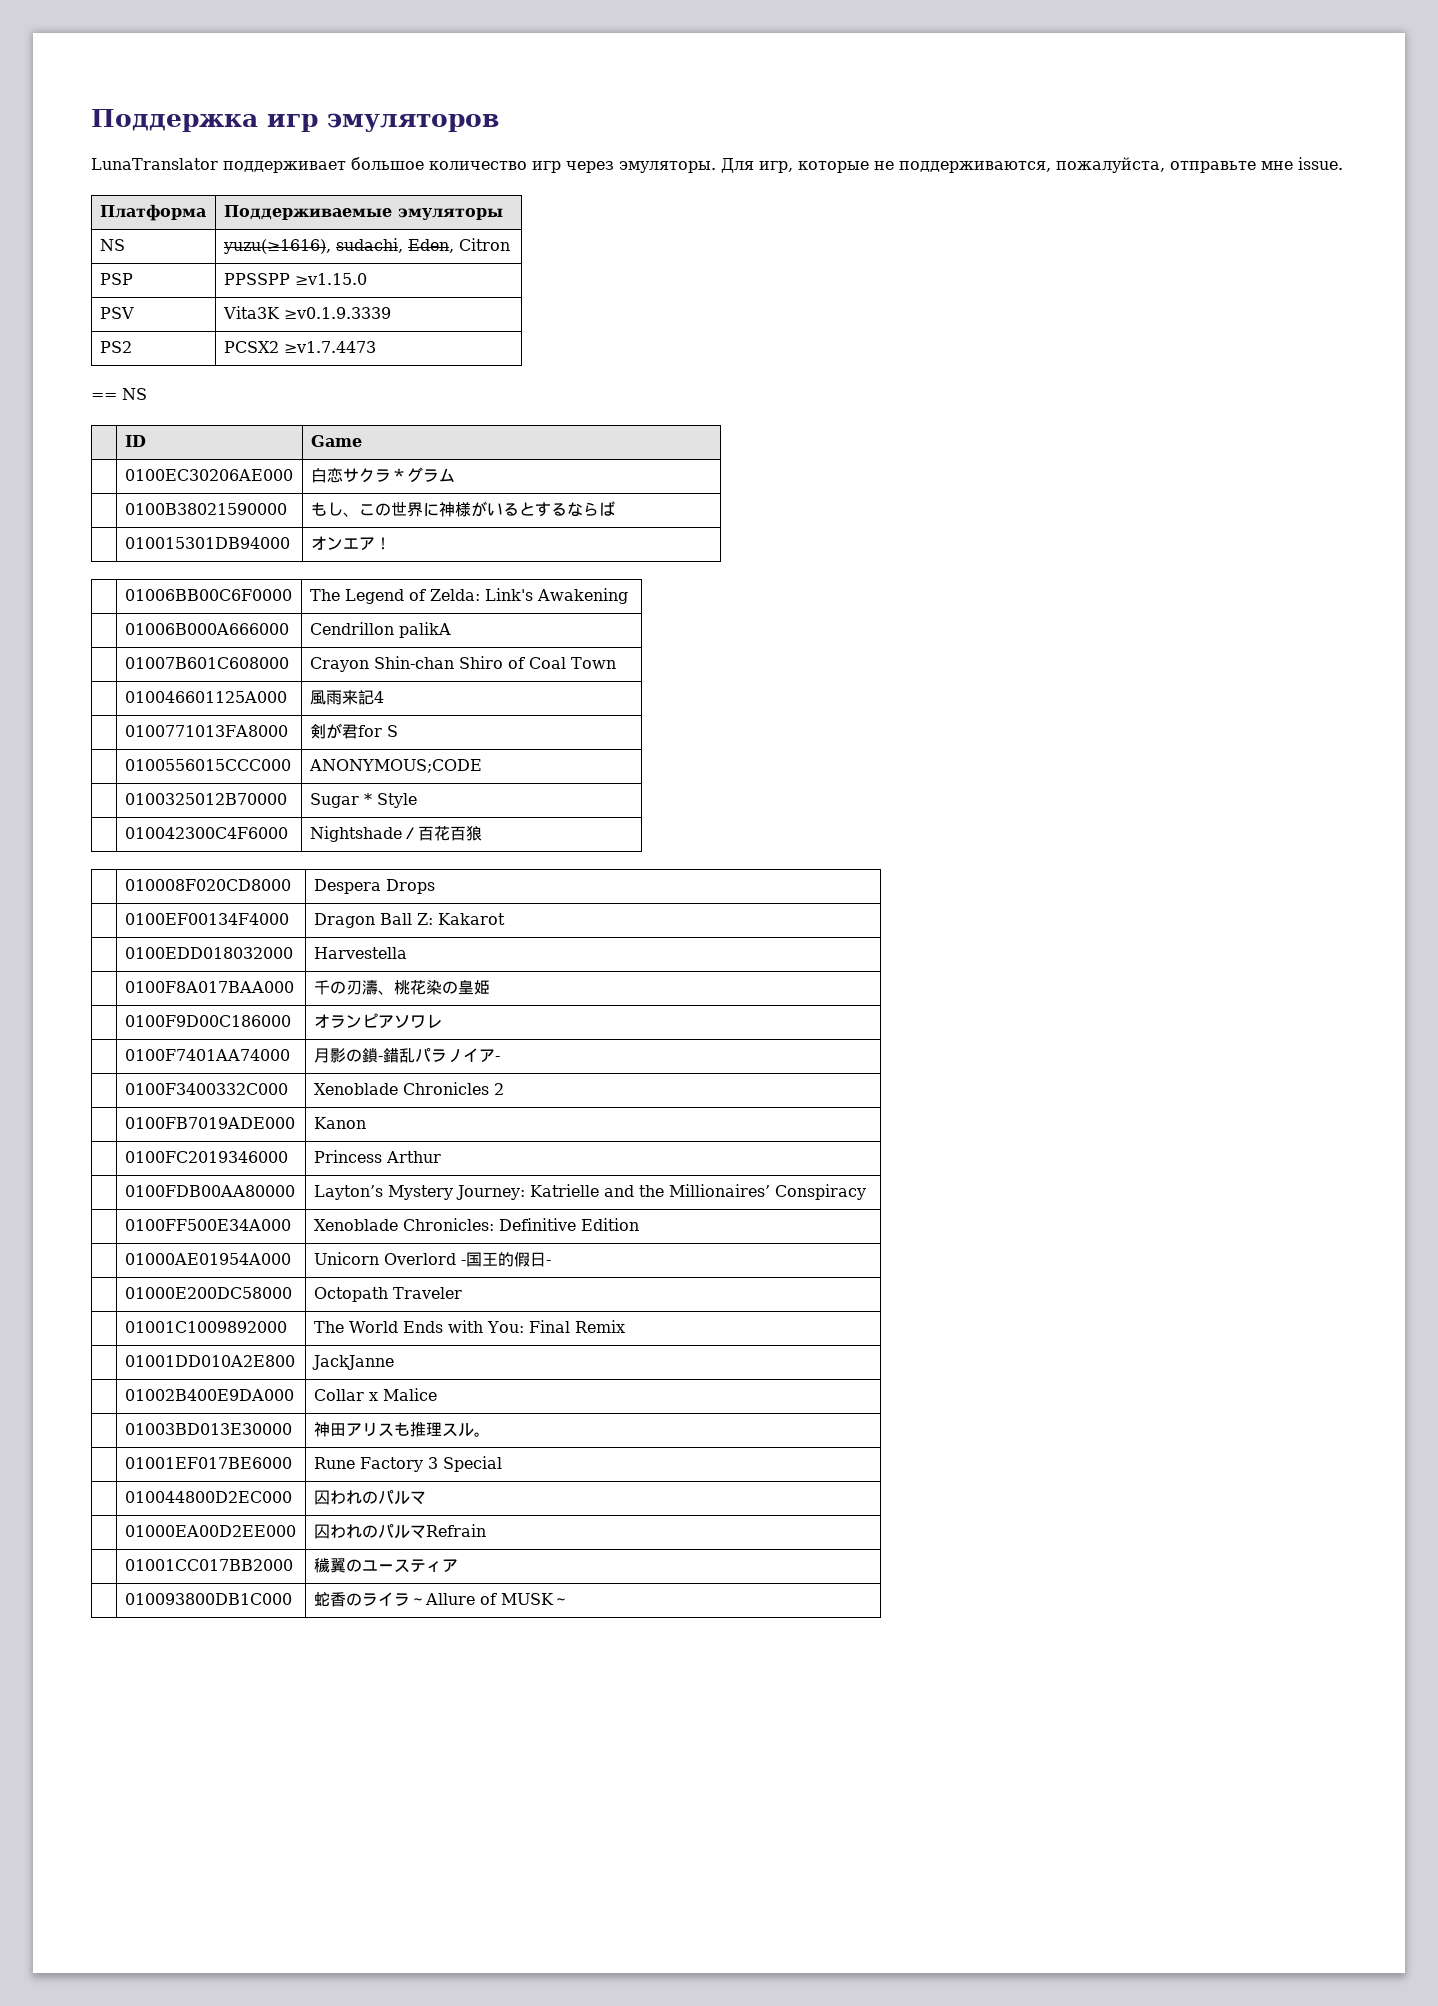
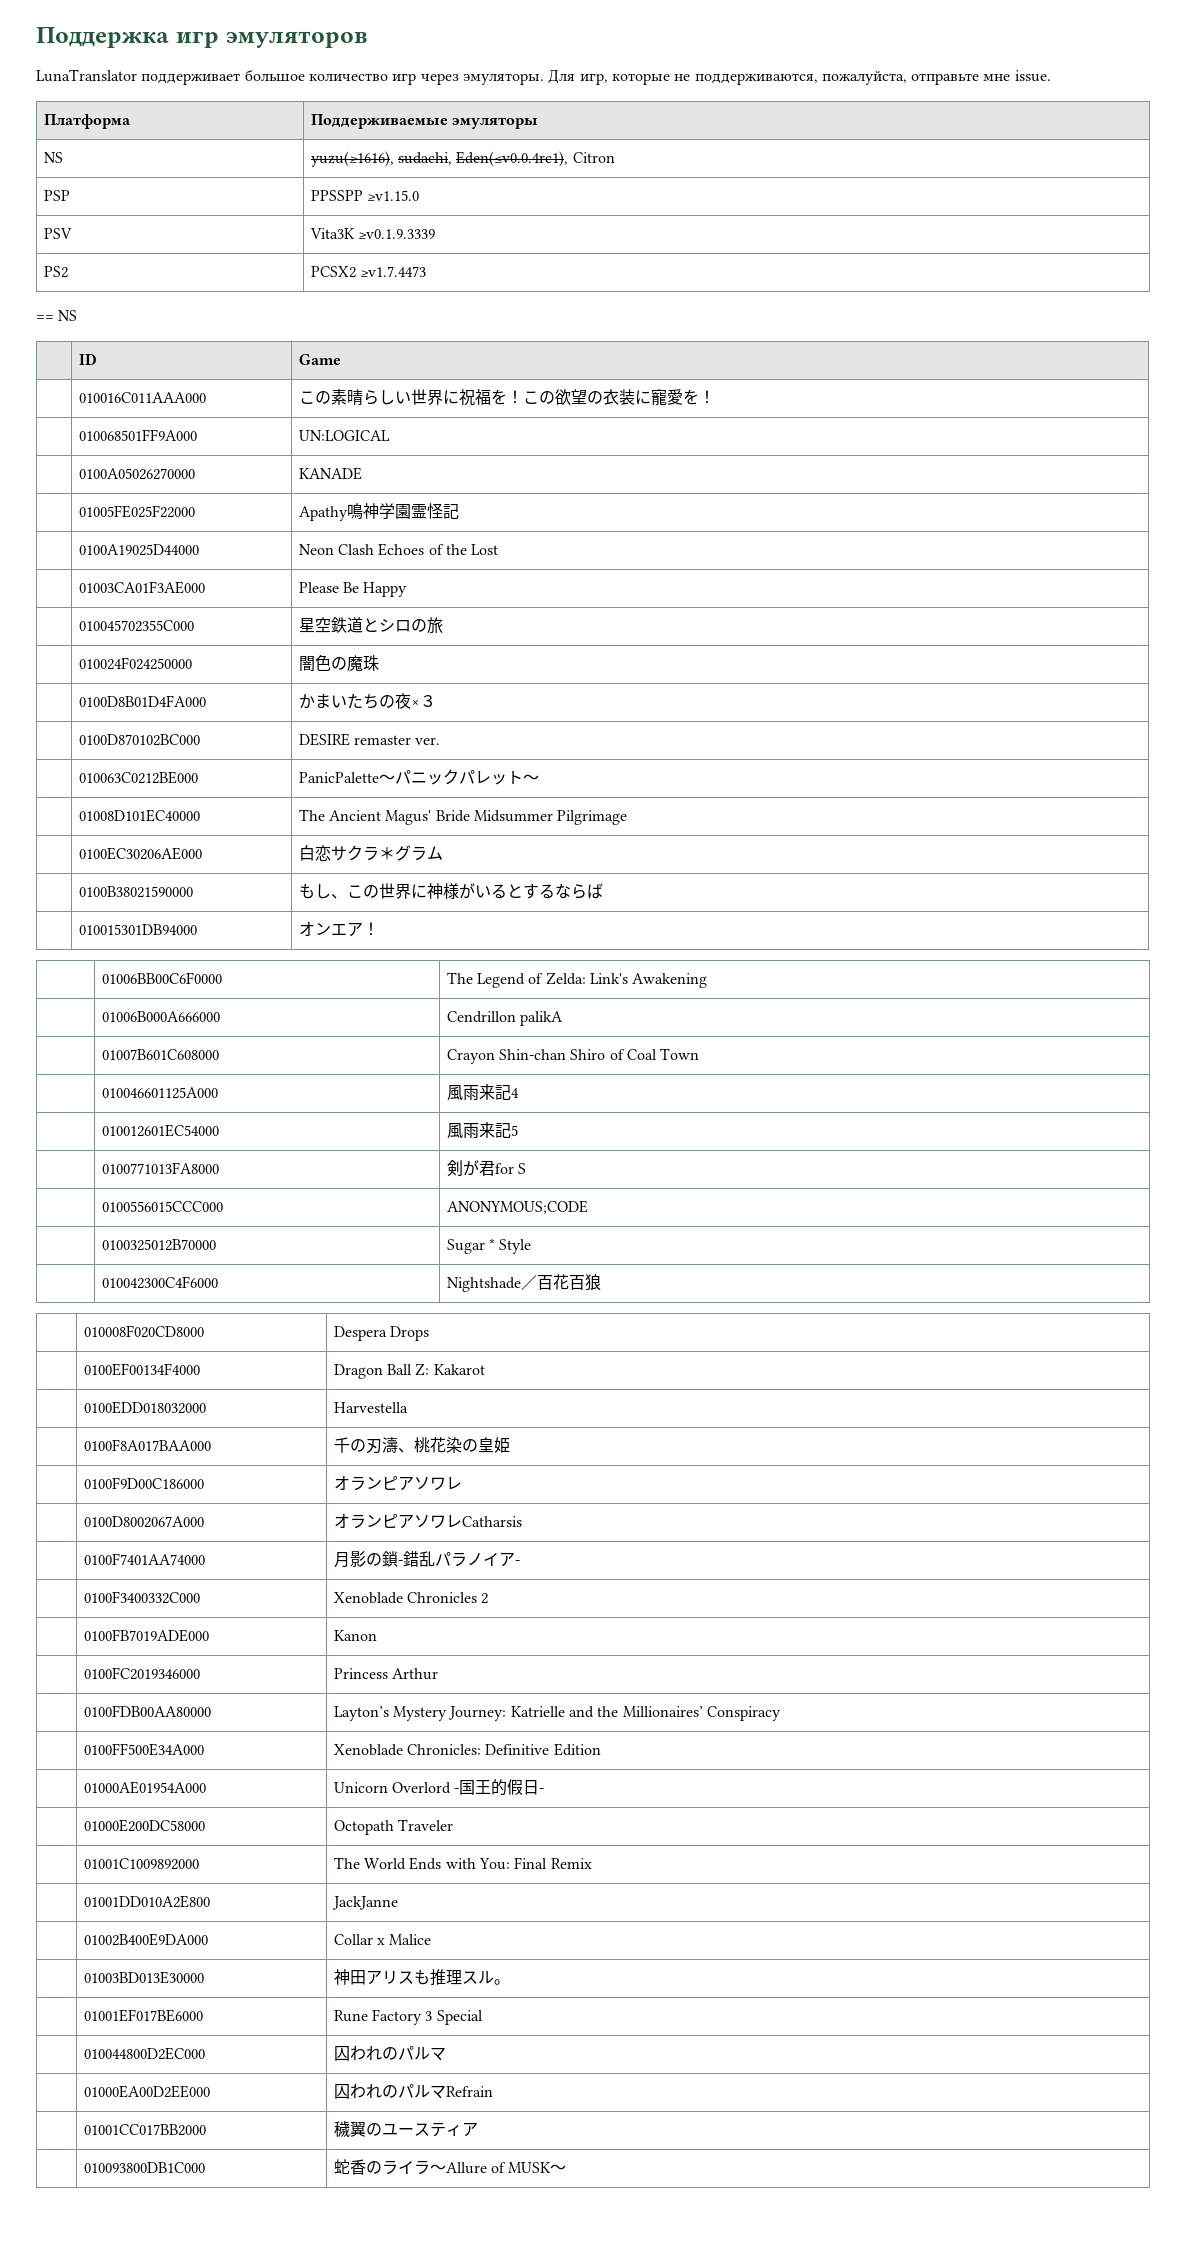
- NS | yuzu(≥1616), sudachi, Eden, Citron
+ NS | yuzu(≥1616), sudachi, Eden(≤v0.0.4rc1), Citron
+ | 010016C011AAA000 | この素晴らしい世界に祝福を！この欲望の衣装に寵愛を！
+ | 010068501FF9A000 | UN:LOGICAL
+ | 0100A05026270000 | KANADE
+ | 01005FE025F22000 | Apathy鳴神学園霊怪記
+ | 0100A19025D44000 | Neon Clash Echoes of the Lost
+ | 01003CA01F3AE000 | Please Be Happy
+ | 010045702355C000 | 星空鉄道とシロの旅
+ | 010024F024250000 | 闇色の魔珠
+ | 0100D8B01D4FA000 | かまいたちの夜×３
+ | 0100D870102BC000 | DESIRE remaster ver.
+ | 010063C0212BE000 | PanicPalette～パニックパレット～
+ | 01008D101EC40000 | The Ancient Magus' Bride Midsummer Pilgrimage
+ | 010012601EC54000 | 風雨来記5
+ | 0100D8002067A000 | オランピアソワレCatharsis

